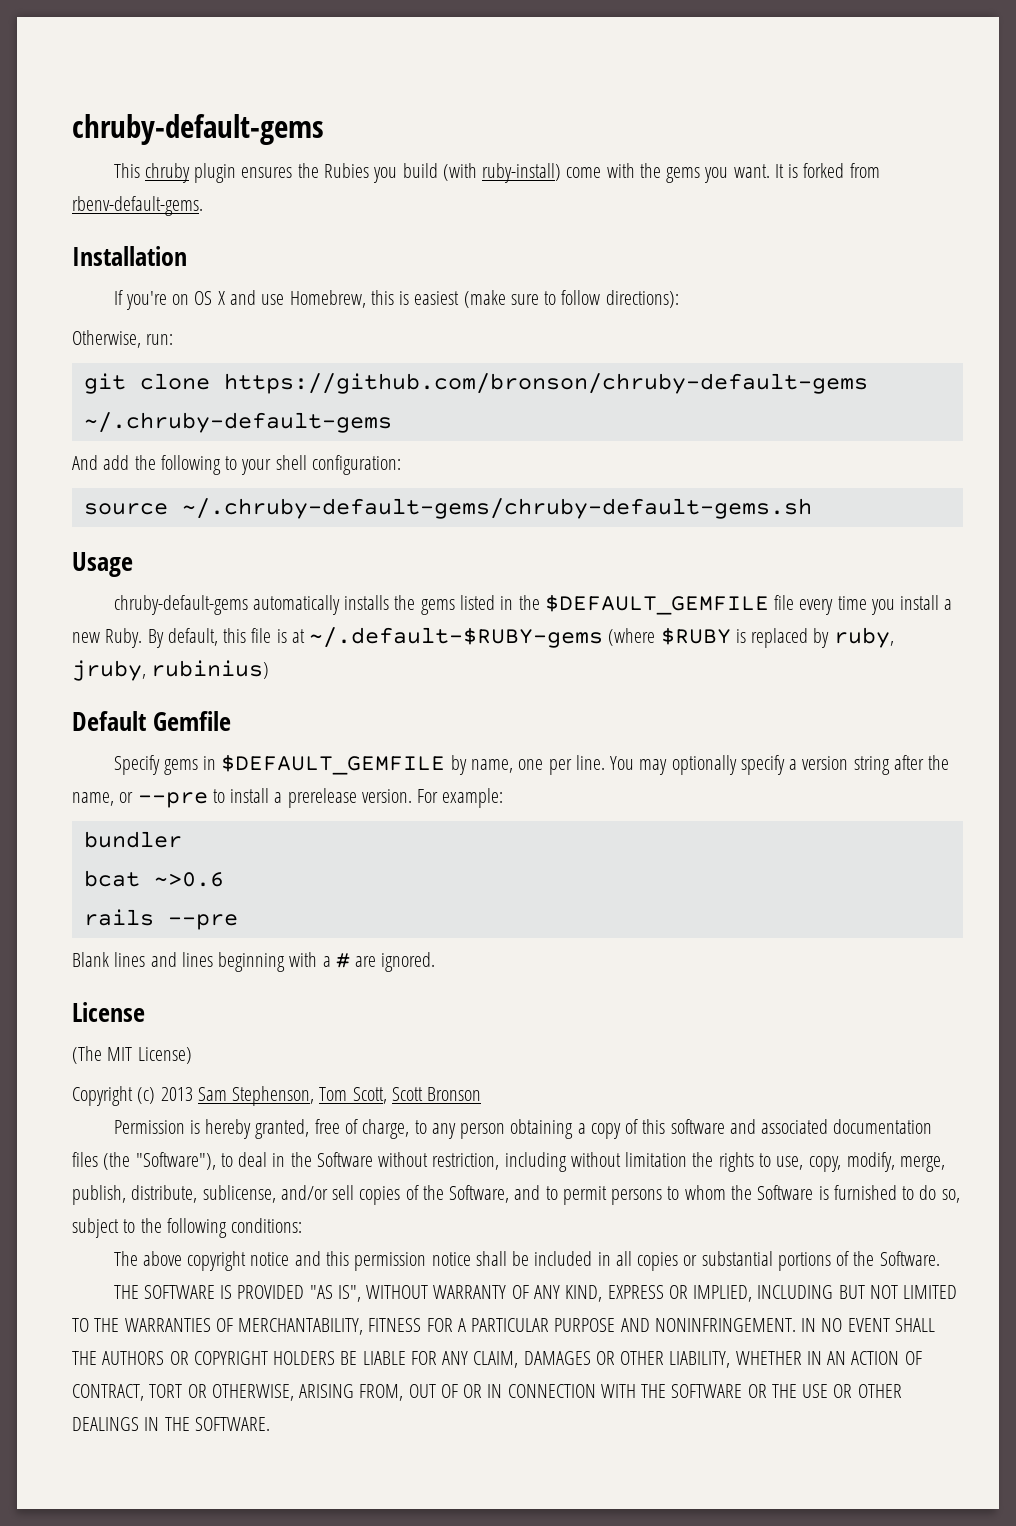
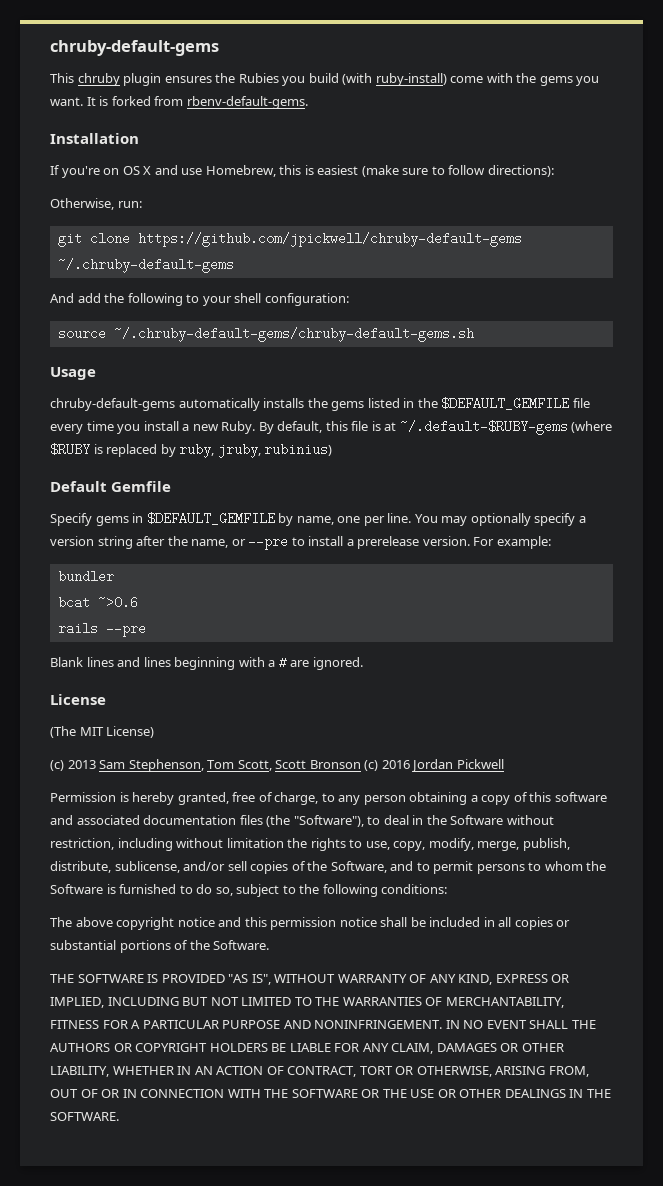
- git clone https://github.com/bronson/chruby-default-gems ~/.chruby-default-gems
+ git clone https://github.com/jpickwell/chruby-default-gems ~/.chruby-default-gems
- Copyright (c) 2013 Sam Stephenson, Tom Scott, Scott Bronson
+ (c) 2013 Sam Stephenson, Tom Scott, Scott Bronson (c) 2016 Jordan Pickwell

